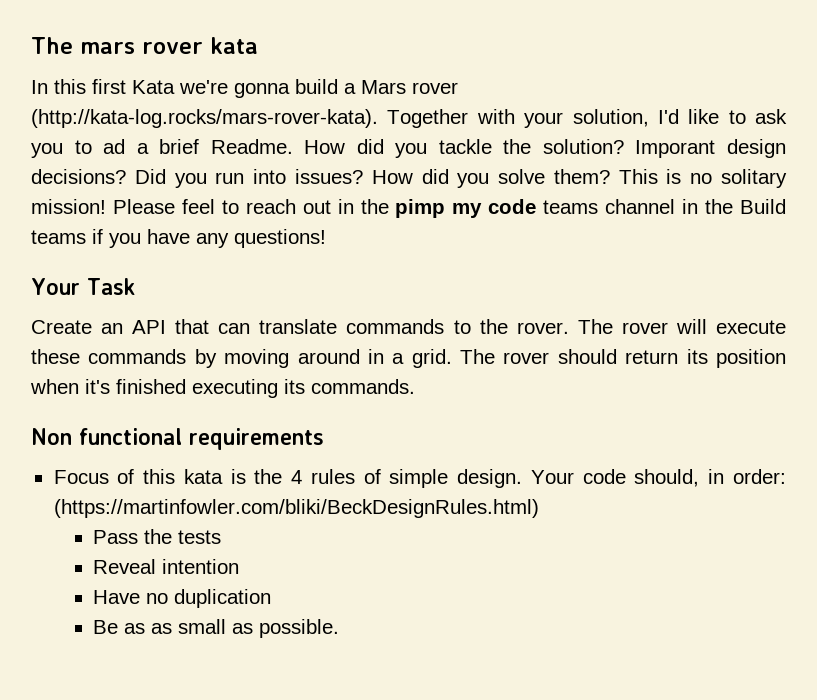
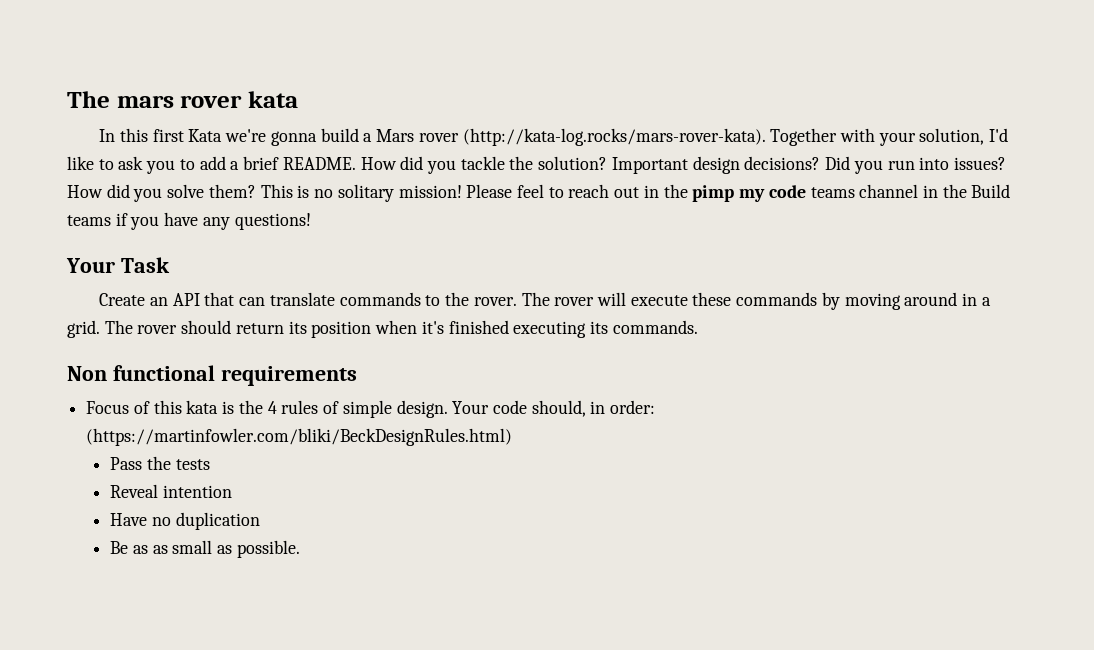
- In this first Kata we're gonna build a Mars rover (http://kata-log.rocks/mars-rover-kata). Together with your solution, I'd like to ask you to ad a brief Readme.
+ In this first Kata we're gonna build a Mars rover (http://kata-log.rocks/mars-rover-kata). Together with your solution, I'd like to ask you to add a brief README.
- Imporant design decisions?
+ Important design decisions?

